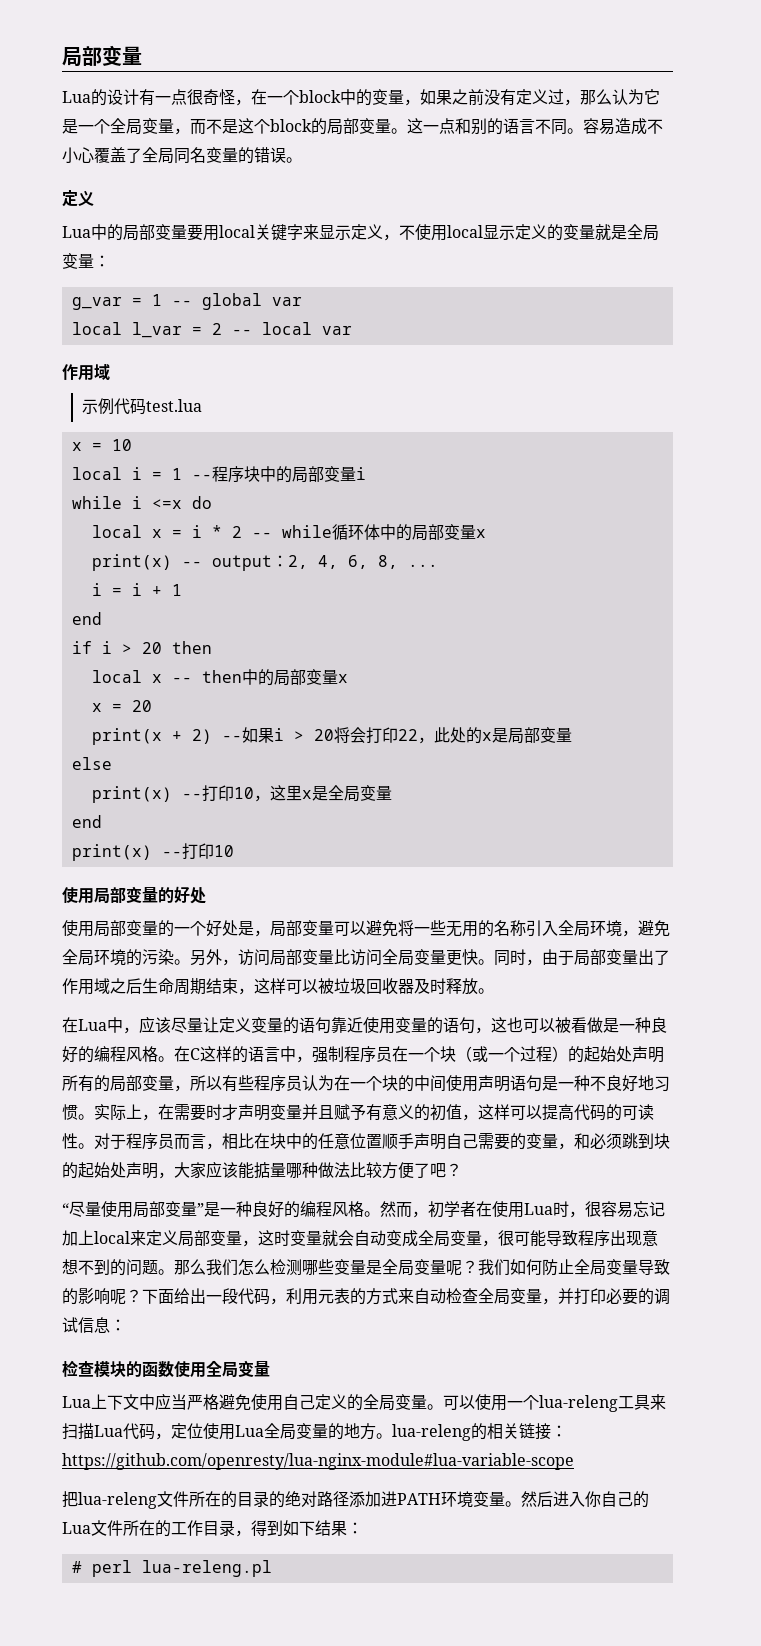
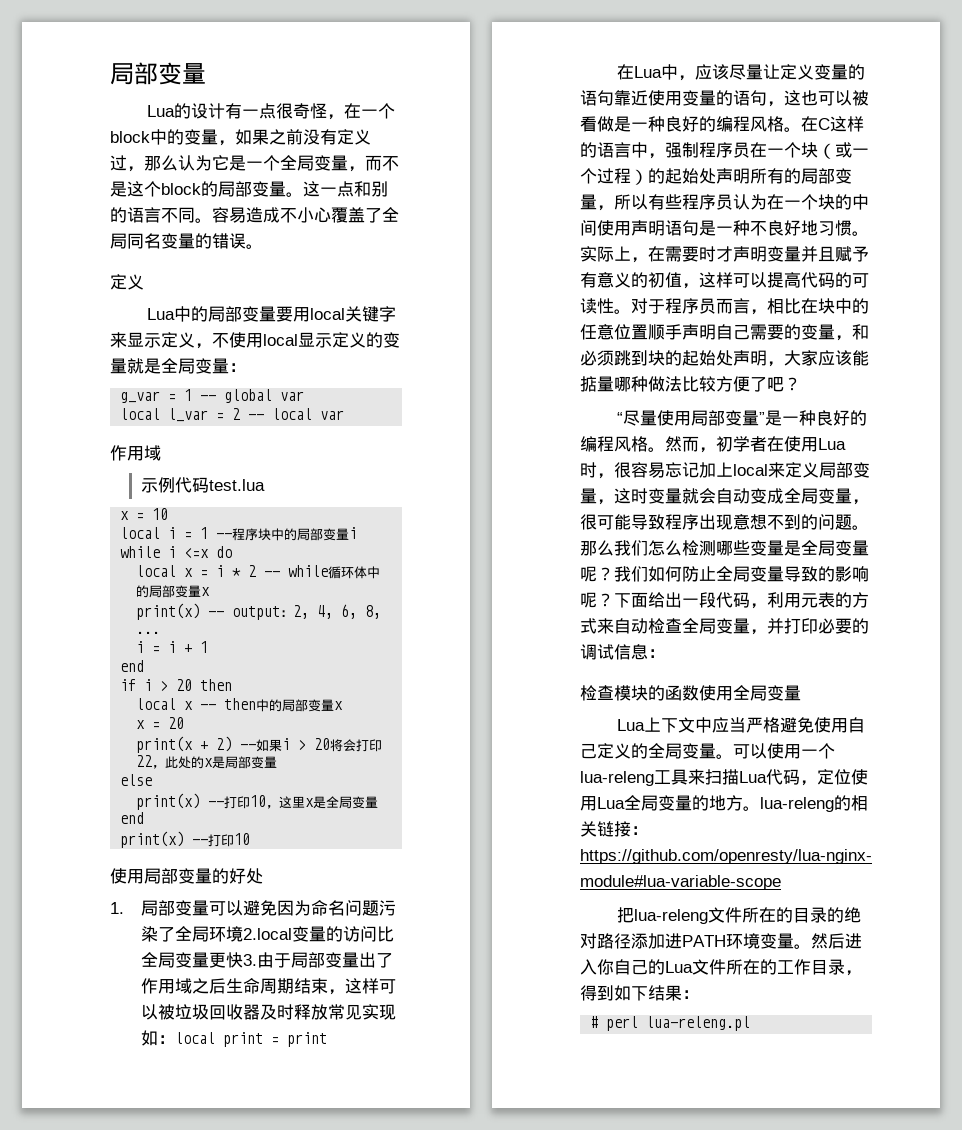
- 使用局部变量的一个好处是，局部变量可以避免将一些无用的名称引入全局环境，避免全局环境的污染。另外，访问局部变量比访问全局变量更快。同时，由于局部变量出了作用域之后生命周期结束，这样可以被垃圾回收器及时释放。
+ 1.局部变量可以避免因为命名问题污染了全局环境2.local变量的访问比全局变量更快3.由于局部变量出了作用域之后生命周期结束，这样可以被垃圾回收器及时释放常见实现如：local print = print

